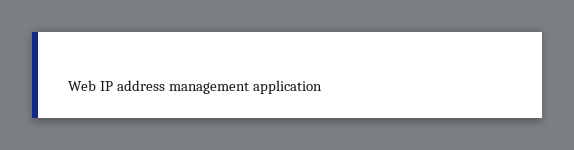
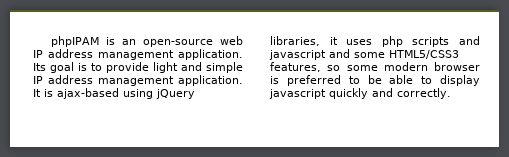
- Web IP address management application
+ phpIPAM is an open-source web IP address management application. Its goal is to provide light and simple IP address management application. It is ajax-based using jQuery libraries, it uses php scripts and javascript and some HTML5/CSS3 features, so some modern browser is preferred to be able to display javascript quickly and correctly.

